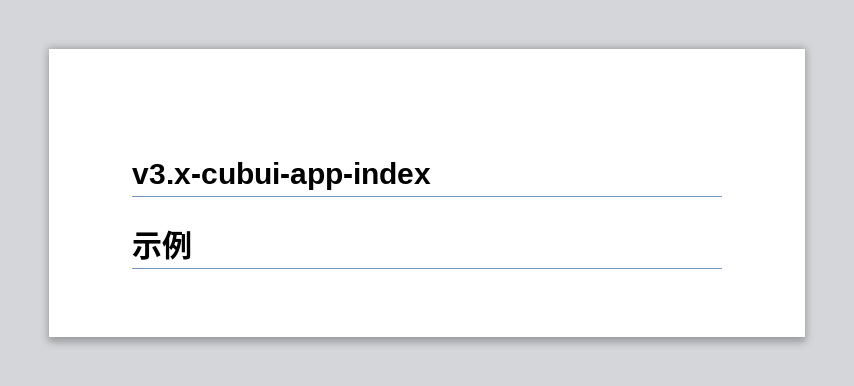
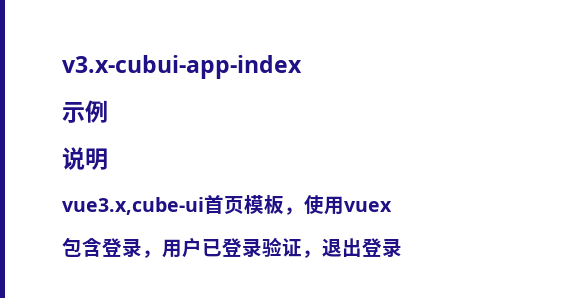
+ 说明
+ vue3.x,cube-ui首页模板，使用vuex
+ 包含登录，用户已登录验证，退出登录

